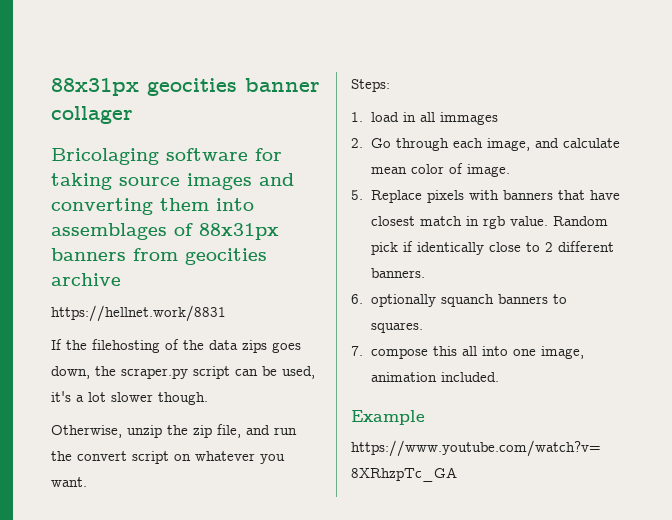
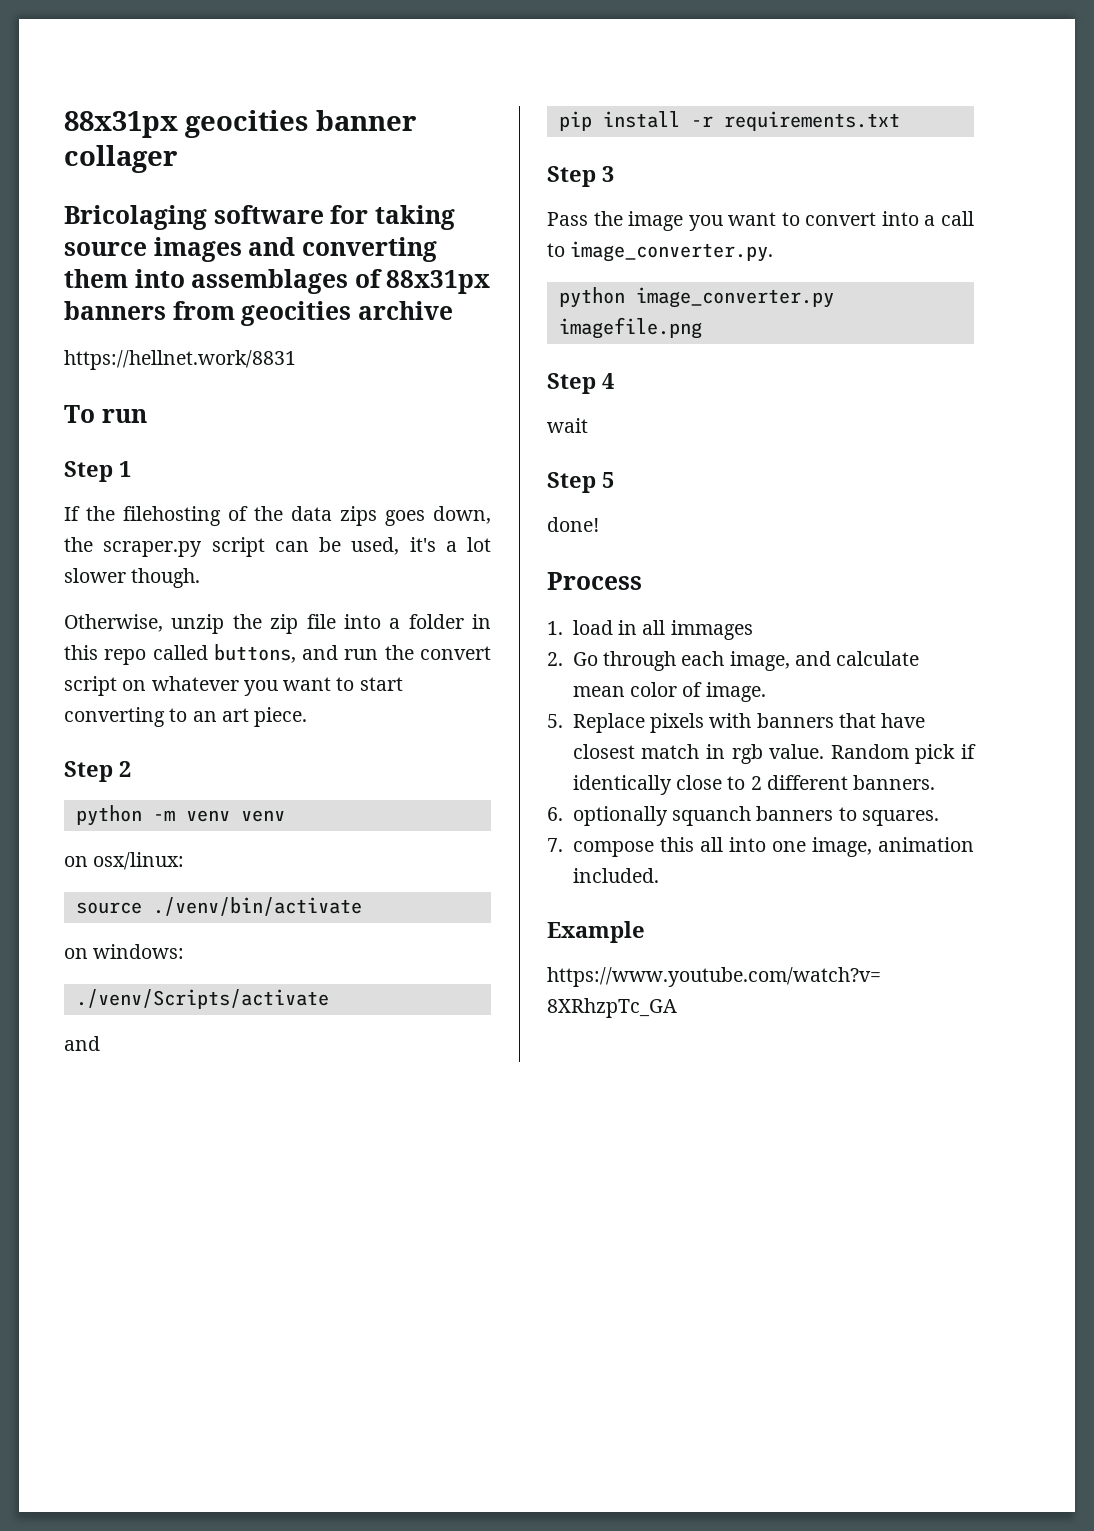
+ To run
+ Step 1
- Otherwise, unzip the zip file, and run the convert script on whatever you want.
- Steps:
+ Otherwise, unzip the zip file into a folder in this repo called buttons, and run the convert script on whatever you want to start converting to an art piece.
+ Step 2
+ python -m venv venv
+ on osx/linux:
+ source ./venv/bin/activate
+ on windows:
+ ./venv/Scripts/activate
+ and
+ pip install -r requirements.txt
+ Step 3
+ Pass the image you want to convert into a call to image_converter.py.
+ python image_converter.py imagefile.png
+ Step 4
+ wait
+ Step 5
+ done!
+ Process

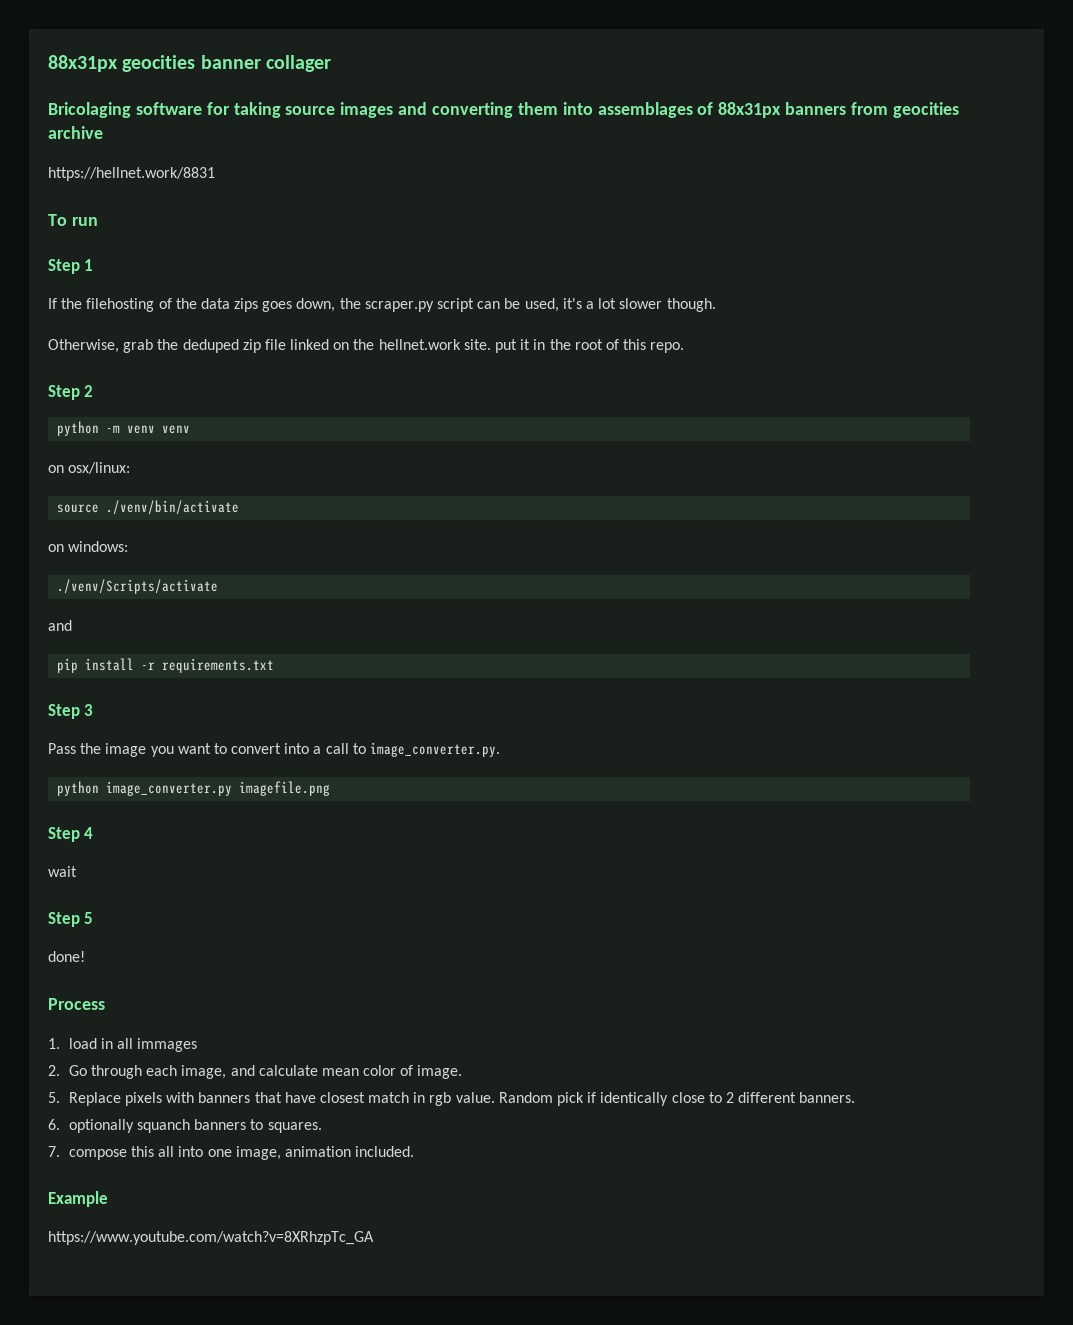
- Otherwise, unzip the zip file into a folder in this repo called buttons, and run the convert script on whatever you want to start converting to an art piece.
+ Otherwise, grab the deduped zip file linked on the hellnet.work site. put it in the root of this repo.

